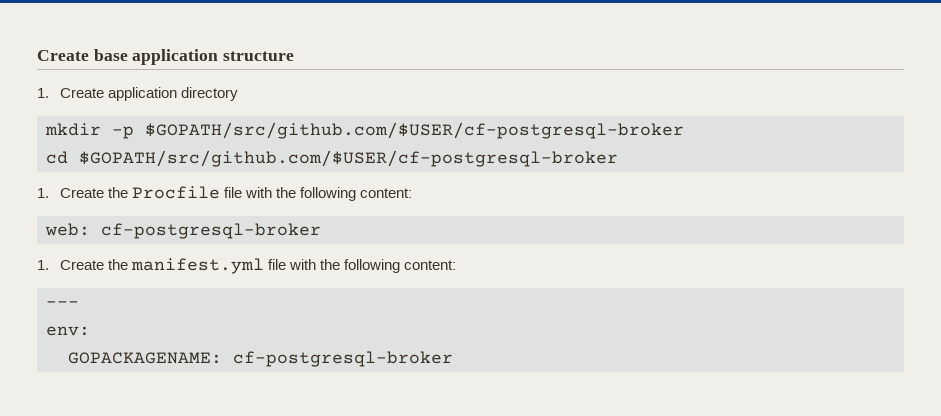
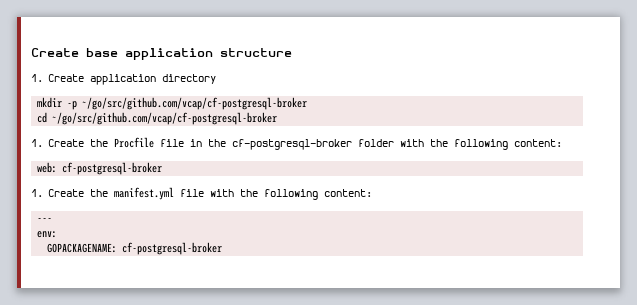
- mkdir -p $GOPATH/src/github.com/$USER/cf-postgresql-broker
+ mkdir -p ~/go/src/github.com/vcap/cf-postgresql-broker
- cd $GOPATH/src/github.com/$USER/cf-postgresql-broker
+ cd ~/go/src/github.com/vcap/cf-postgresql-broker
- 1. Create the Procfile file with the following content:
+ 1. Create the Procfile file in the cf-postgresql-broker folder with the following content:

